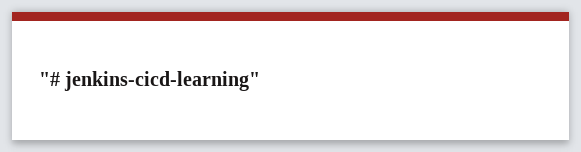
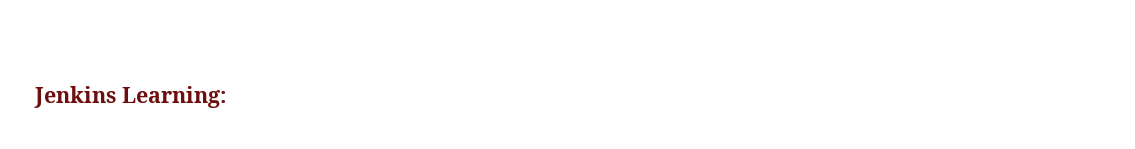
- "# jenkins-cicd-learning"
+ Jenkins Learning:

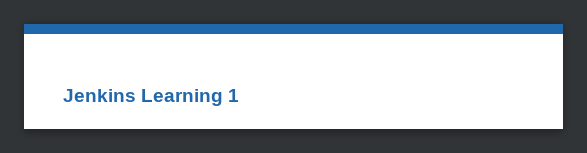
- Jenkins Learning:
+ Jenkins Learning 1

